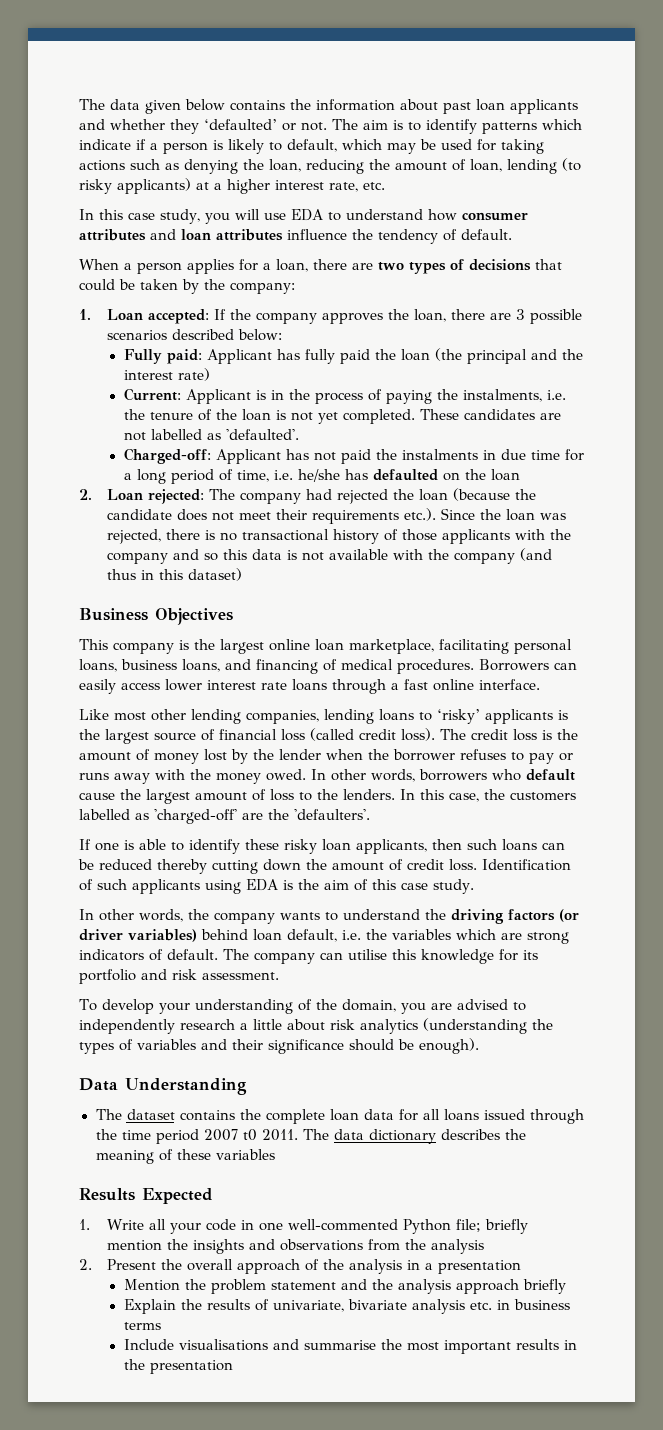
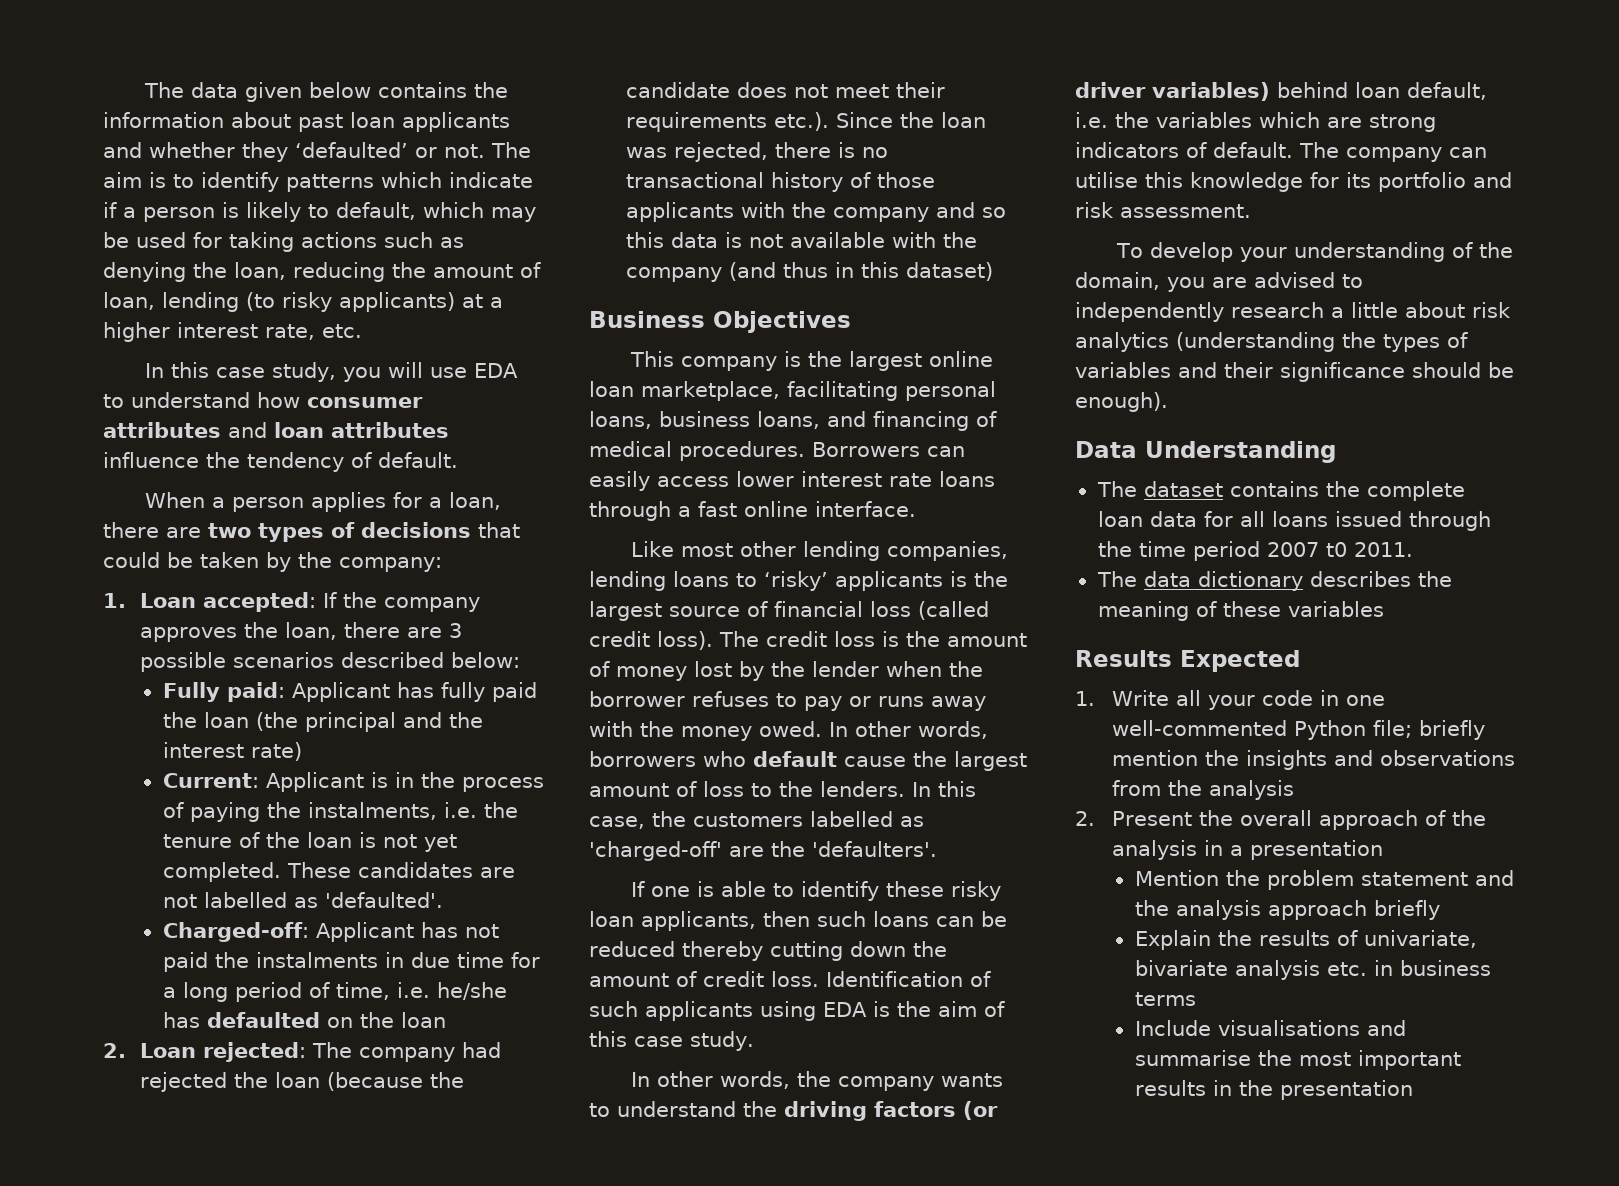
- The dataset contains the complete loan data for all loans issued through the time period 2007 t0 2011. The data dictionary describes the meaning of these variables
+ The dataset contains the complete loan data for all loans issued through the time period 2007 t0 2011.
+ The data dictionary describes the meaning of these variables

